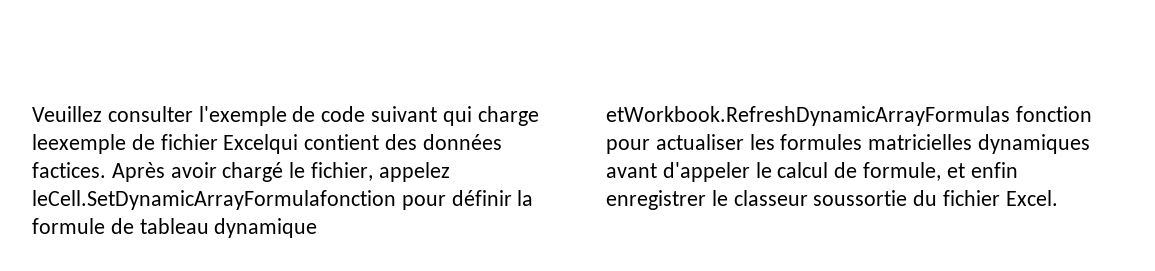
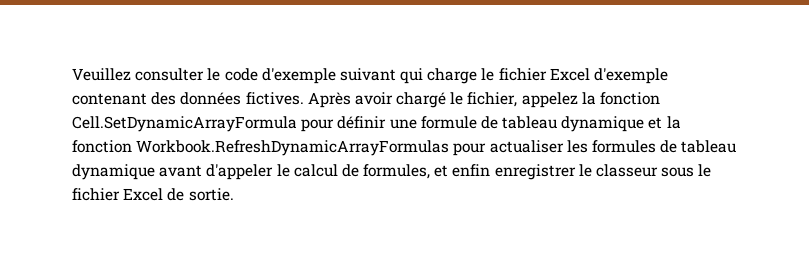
- Veuillez consulter l'exemple de code suivant qui charge leexemple de fichier Excelqui contient des données factices.
+ Veuillez consulter le code d'exemple suivant qui charge le fichier Excel d'exemple contenant des données fictives.
- Après avoir chargé le fichier, appelez leCell.SetDynamicArrayFormulafonction pour définir la formule de tableau dynamique etWorkbook.RefreshDynamicArrayFormulas fonction pour actualiser les formules matricielles dynamiques avant d'appeler le calcul de formule, et enfin enregistrer le classeur soussortie du fichier Excel.
+ Après avoir chargé le fichier, appelez la fonction Cell.SetDynamicArrayFormula pour définir une formule de tableau dynamique et la fonction Workbook.RefreshDynamicArrayFormulas pour actualiser les formules de tableau dynamique avant d'appeler le calcul de formules, et enfin enregistrer le classeur sous le fichier Excel de sortie.

